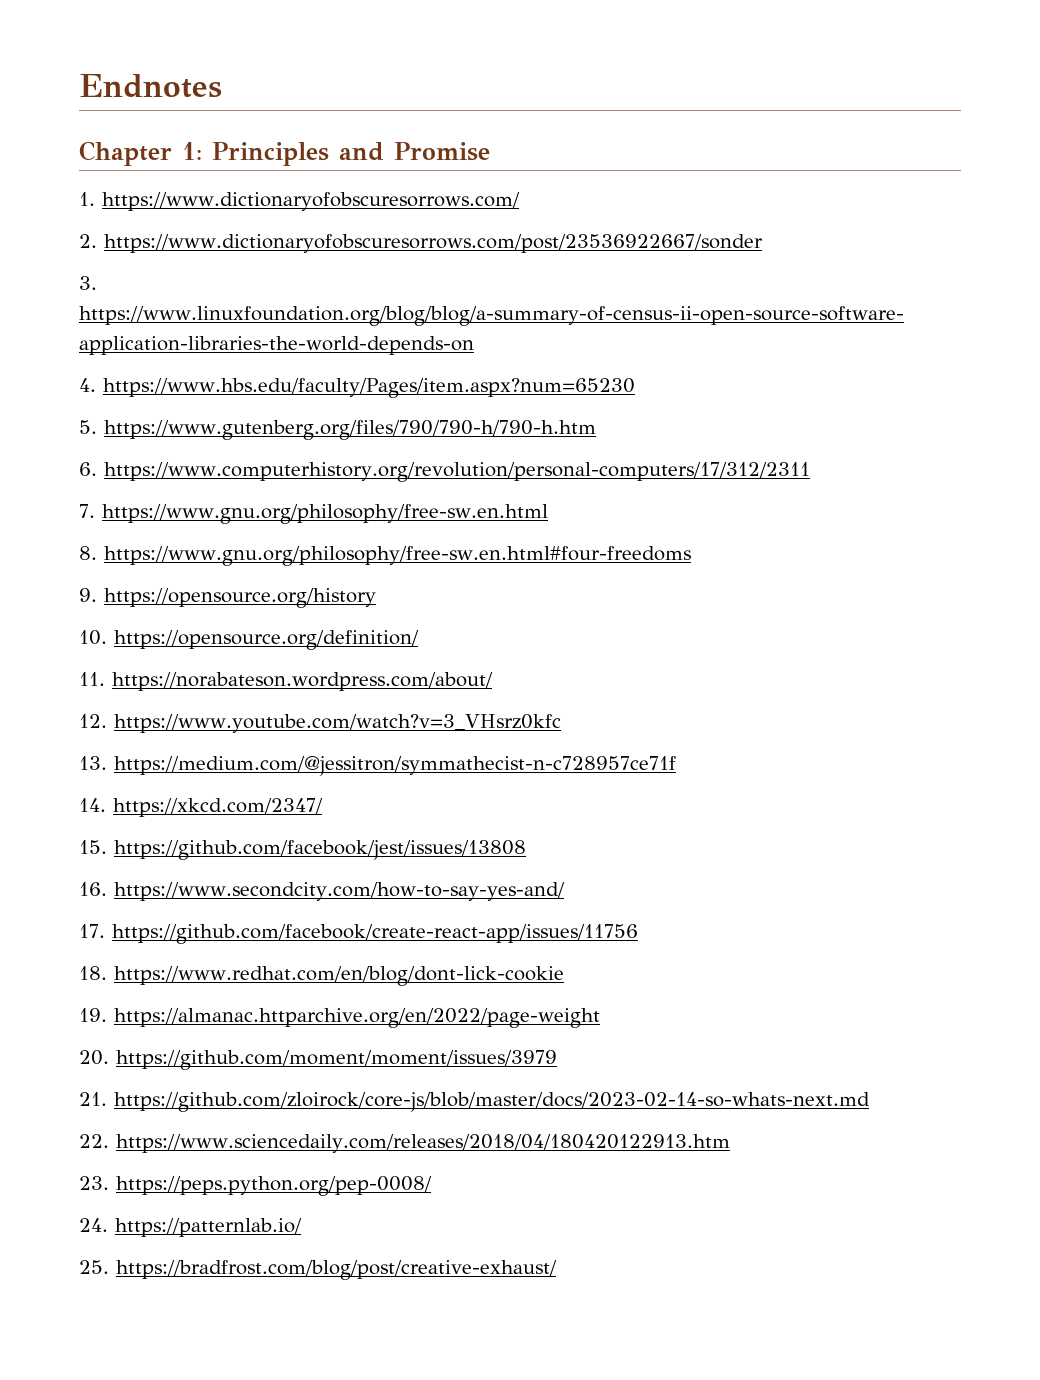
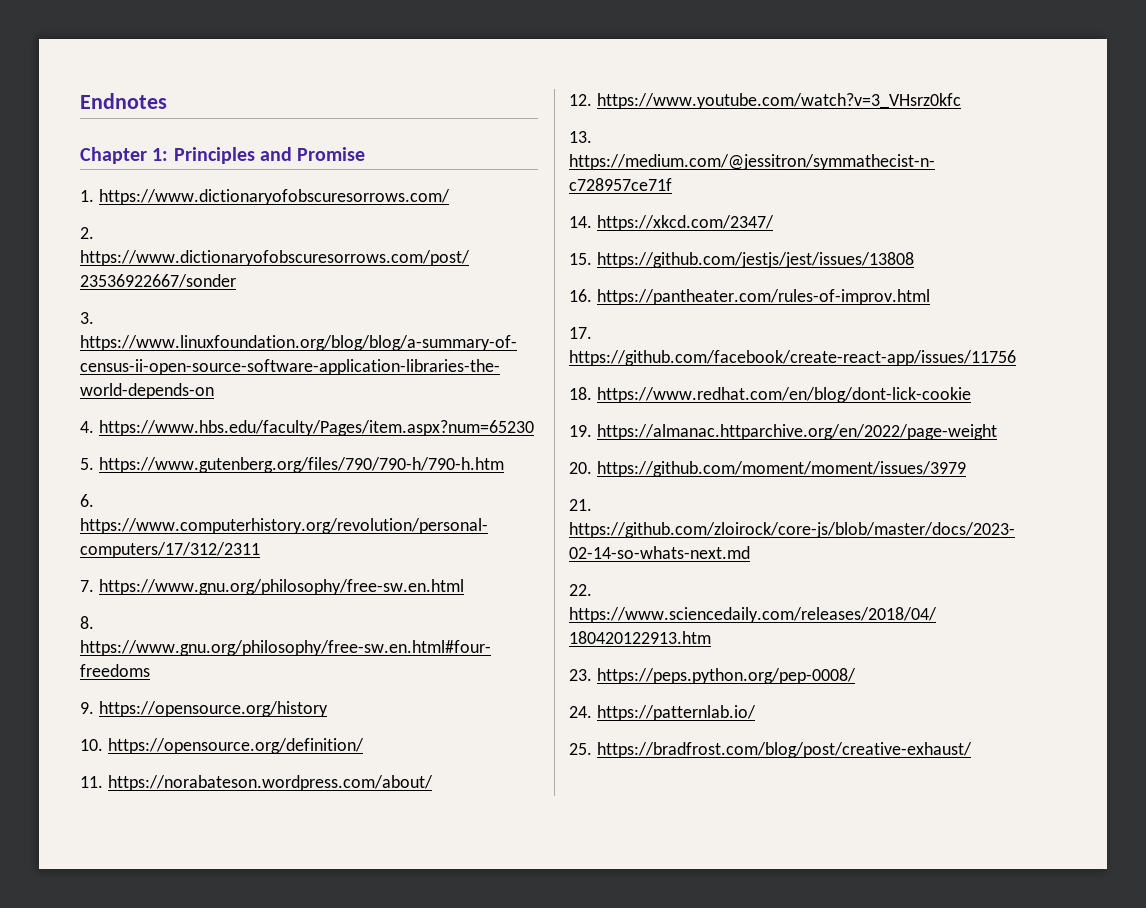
- 15. https://github.com/facebook/jest/issues/13808
+ 15. https://github.com/jestjs/jest/issues/13808
- 16. https://www.secondcity.com/how-to-say-yes-and/
+ 16. https://pantheater.com/rules-of-improv.html

